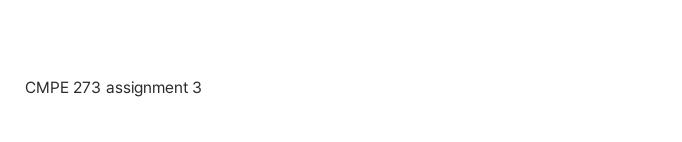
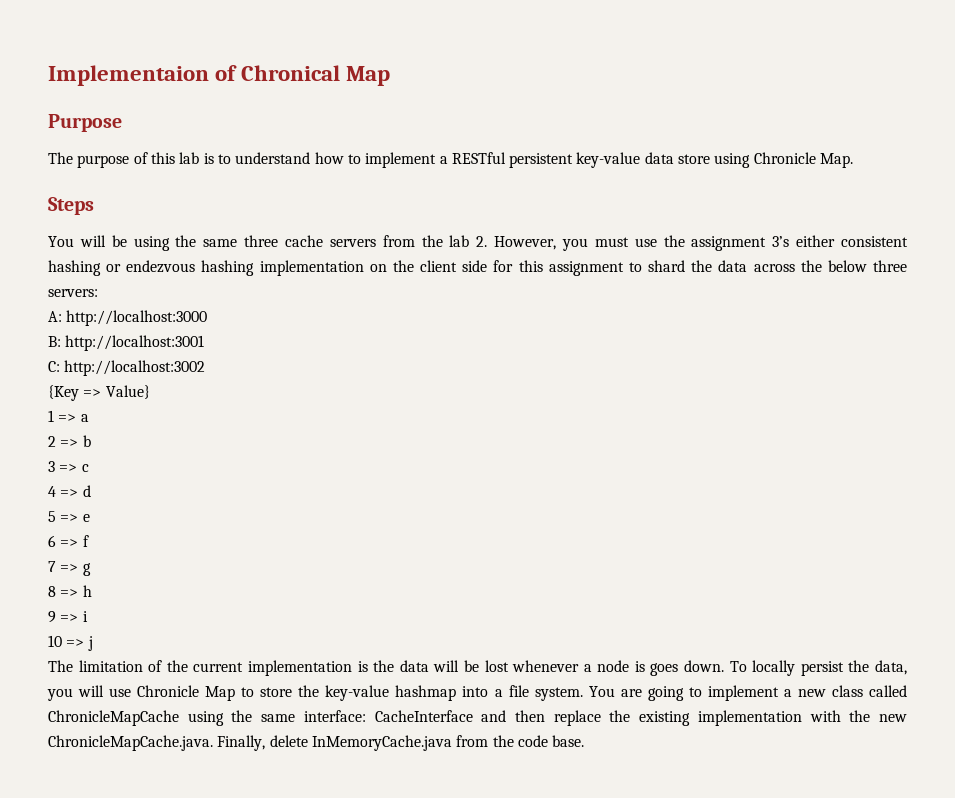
- CMPE 273 assignment 3
+ Implementaion of Chronical Map
+ Purpose
+ The purpose of this lab is to understand how to implement a RESTful persistent key-value data store using Chronicle Map.
+ Steps
+ You will be using the same three cache servers from the lab 2. However, you must use the assignment 3’s either consistent hashing or endezvous hashing implementation on the client side for this assignment to shard the data across the below three servers:
+ A: http://localhost:3000
+ B: http://localhost:3001
+ C: http://localhost:3002
+ {Key => Value}
+ 1 => a
+ 2 => b
+ 3 => c
+ 4 => d
+ 5 => e
+ 6 => f
+ 7 => g
+ 8 => h
+ 9 => i
+ 10 => j
+ The limitation of the current implementation is the data will be lost whenever a node is goes down. To locally persist the data, you will use Chronicle Map to store the key-value hashmap into a file system. You are going to implement a new class called ChronicleMapCache using the same interface: CacheInterface and then replace the existing implementation with the new ChronicleMapCache.java. Finally, delete InMemoryCache.java from the code base.

